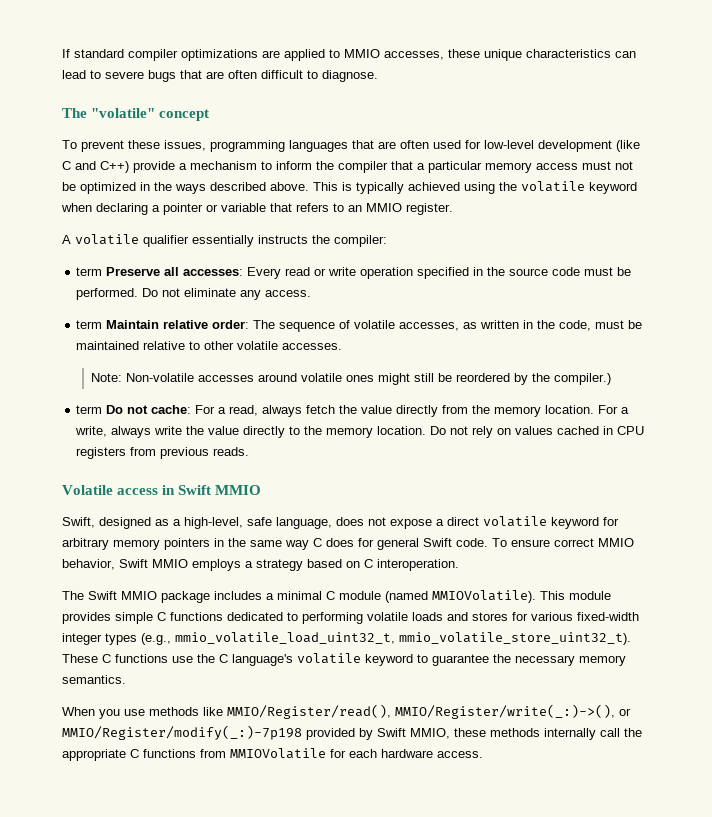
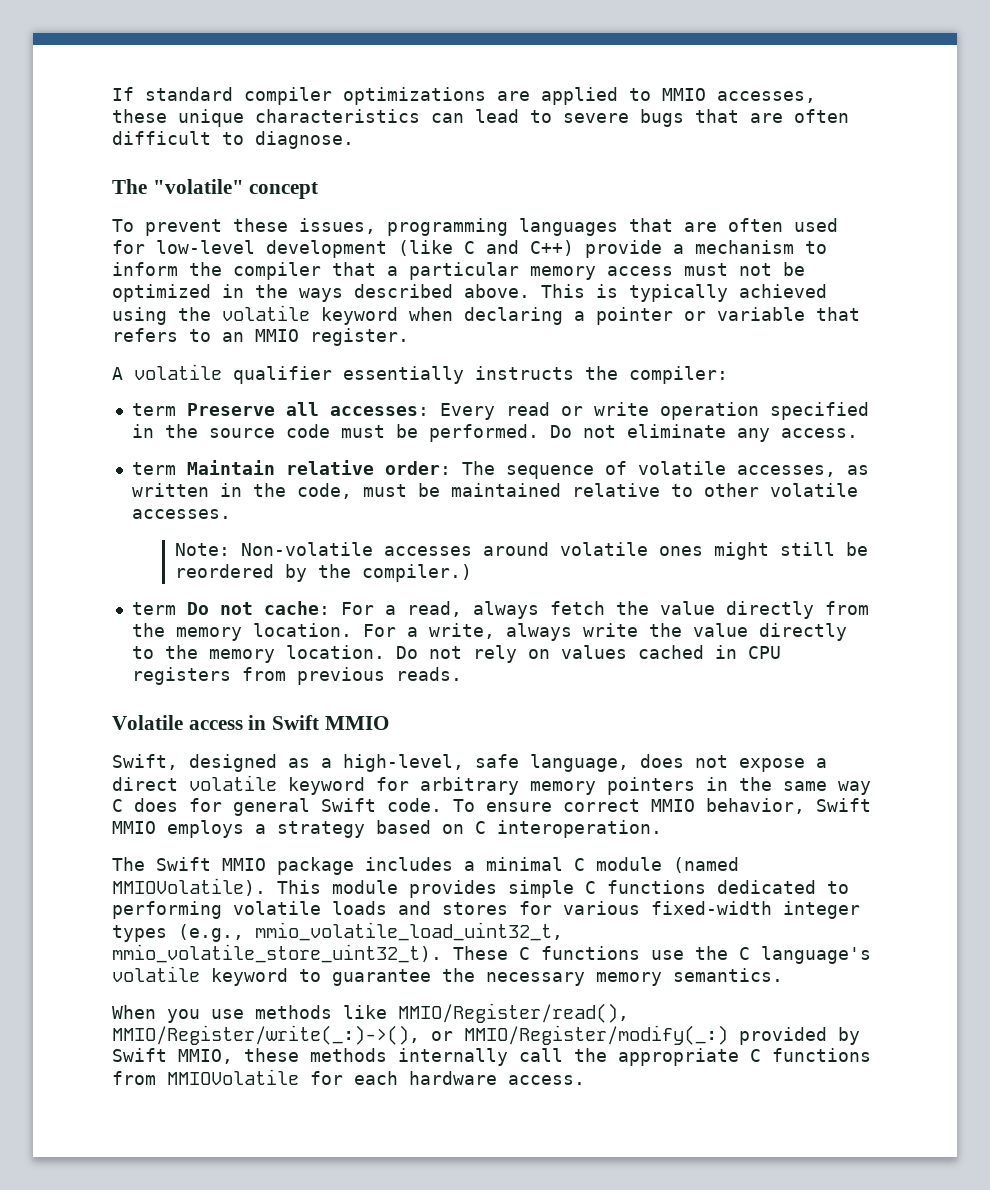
- When you use methods like MMIO/Register/read(), MMIO/Register/write(_:)->(), or MMIO/Register/modify(_:)-7p198 provided by Swift MMIO, these methods internally call the appropriate C functions from MMIOVolatile for each hardware access.
+ When you use methods like MMIO/Register/read(), MMIO/Register/write(_:)->(), or MMIO/Register/modify(_:) provided by Swift MMIO, these methods internally call the appropriate C functions from MMIOVolatile for each hardware access.

